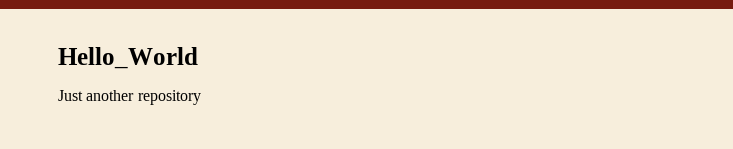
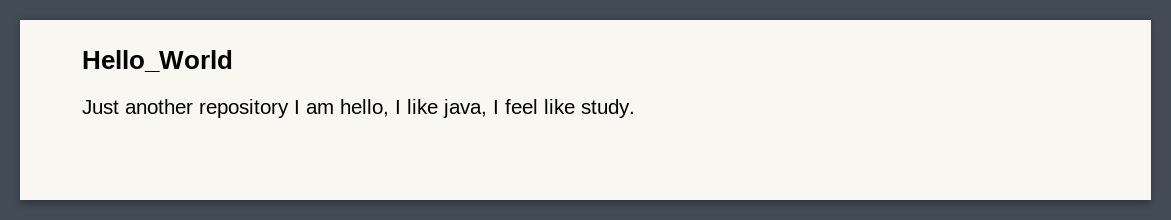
- Just another repository
+ Just another repository I am hello, I like java, I feel like study.

